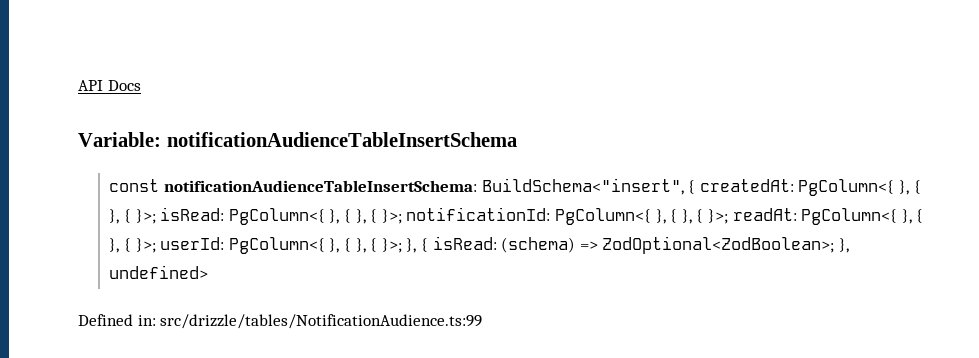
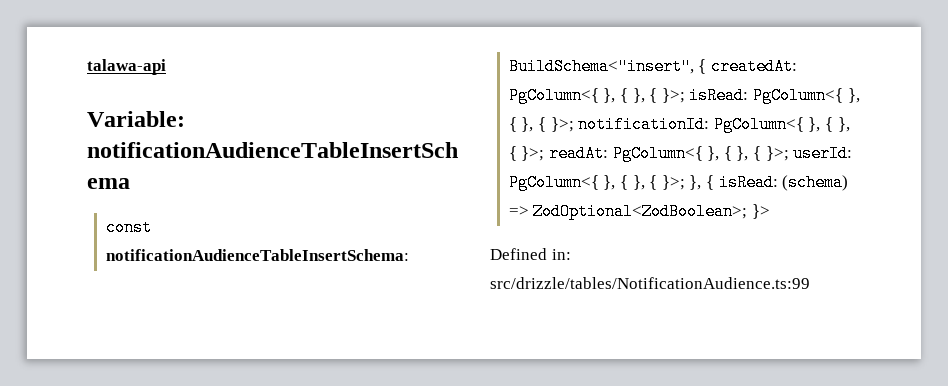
- API Docs
+ talawa-api
- const notificationAudienceTableInsertSchema: BuildSchema<"insert", { createdAt: PgColumn<{ }, { }, { }>; isRead: PgColumn<{ }, { }, { }>; notificationId: PgColumn<{ }, { }, { }>; readAt: PgColumn<{ }, { }, { }>; userId: PgColumn<{ }, { }, { }>; }, { isRead: (schema) => ZodOptional<ZodBoolean>; }, undefined>
+ const notificationAudienceTableInsertSchema: BuildSchema<"insert", { createdAt: PgColumn<{ }, { }, { }>; isRead: PgColumn<{ }, { }, { }>; notificationId: PgColumn<{ }, { }, { }>; readAt: PgColumn<{ }, { }, { }>; userId: PgColumn<{ }, { }, { }>; }, { isRead: (schema) => ZodOptional<ZodBoolean>; }>

